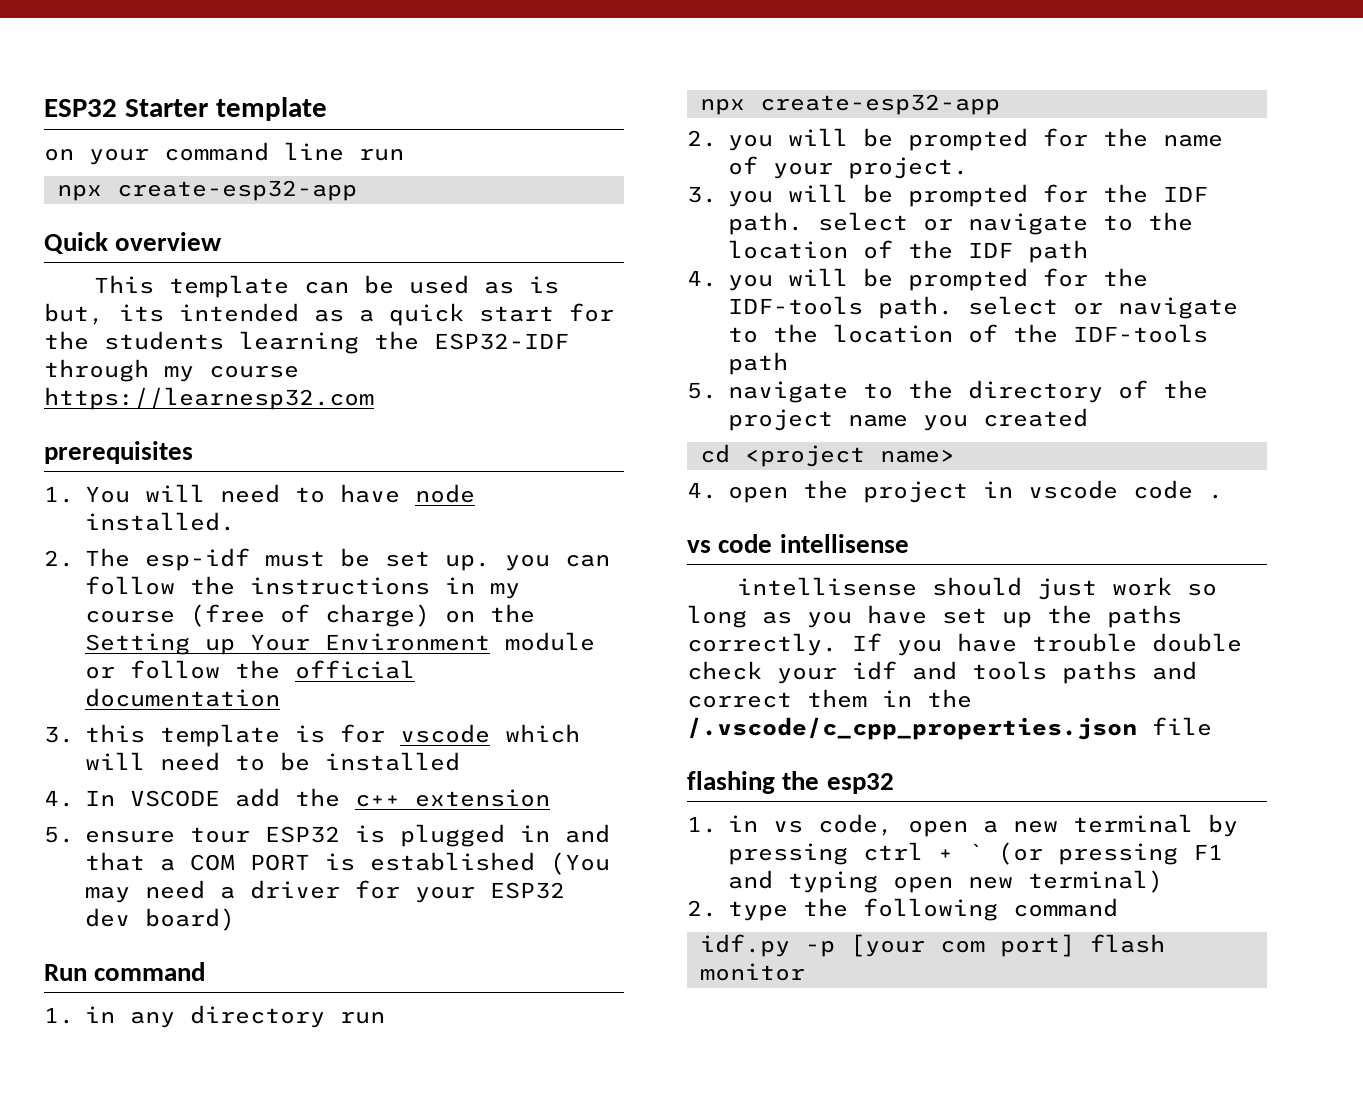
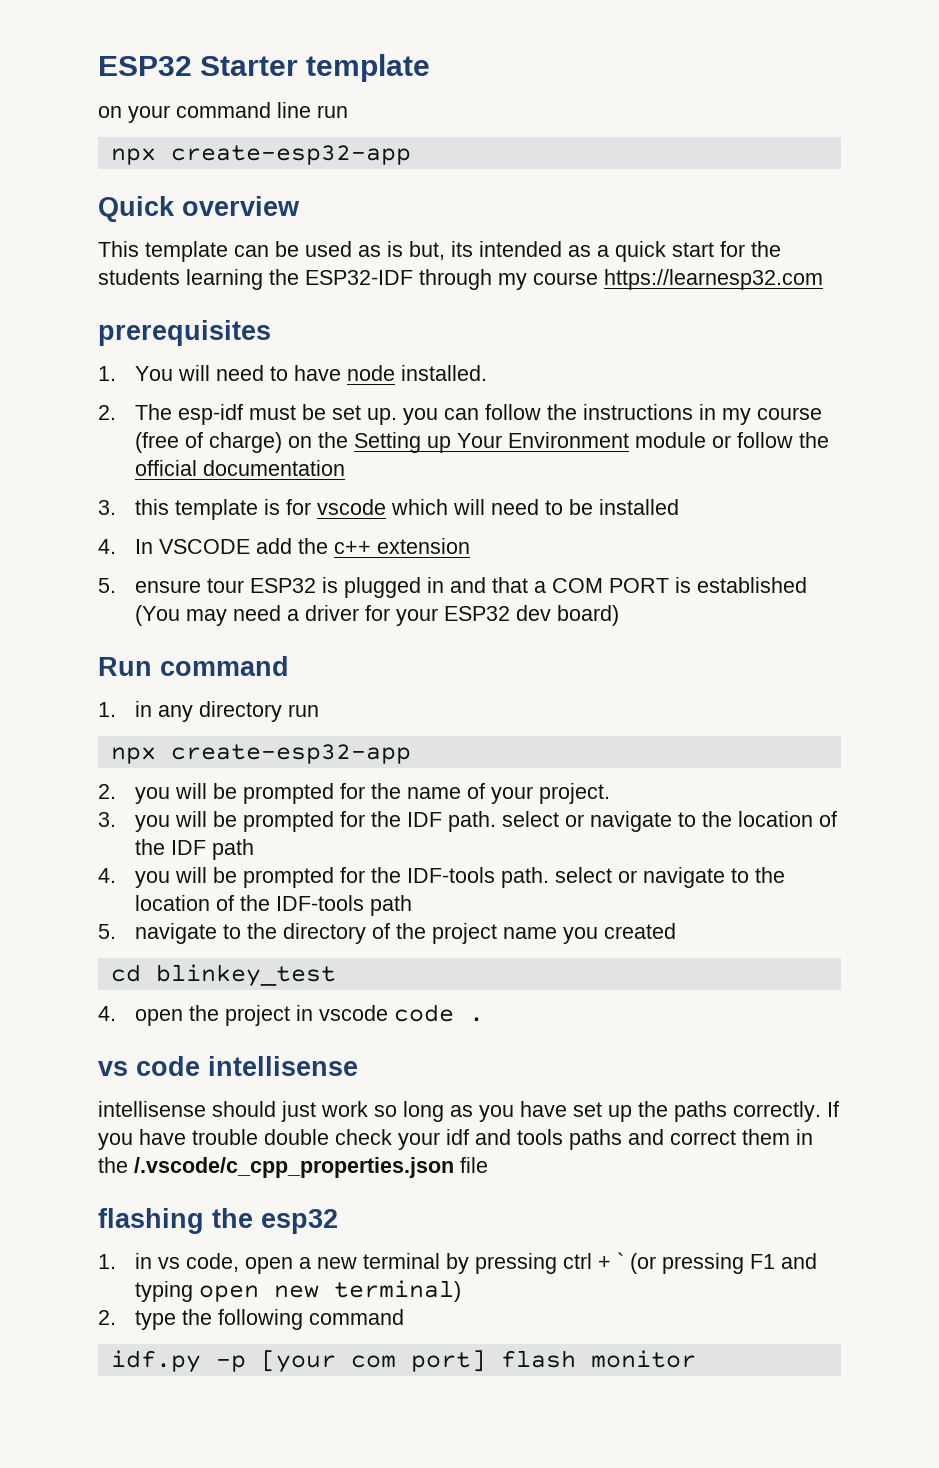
- cd <project name>
+ cd blinkey_test

